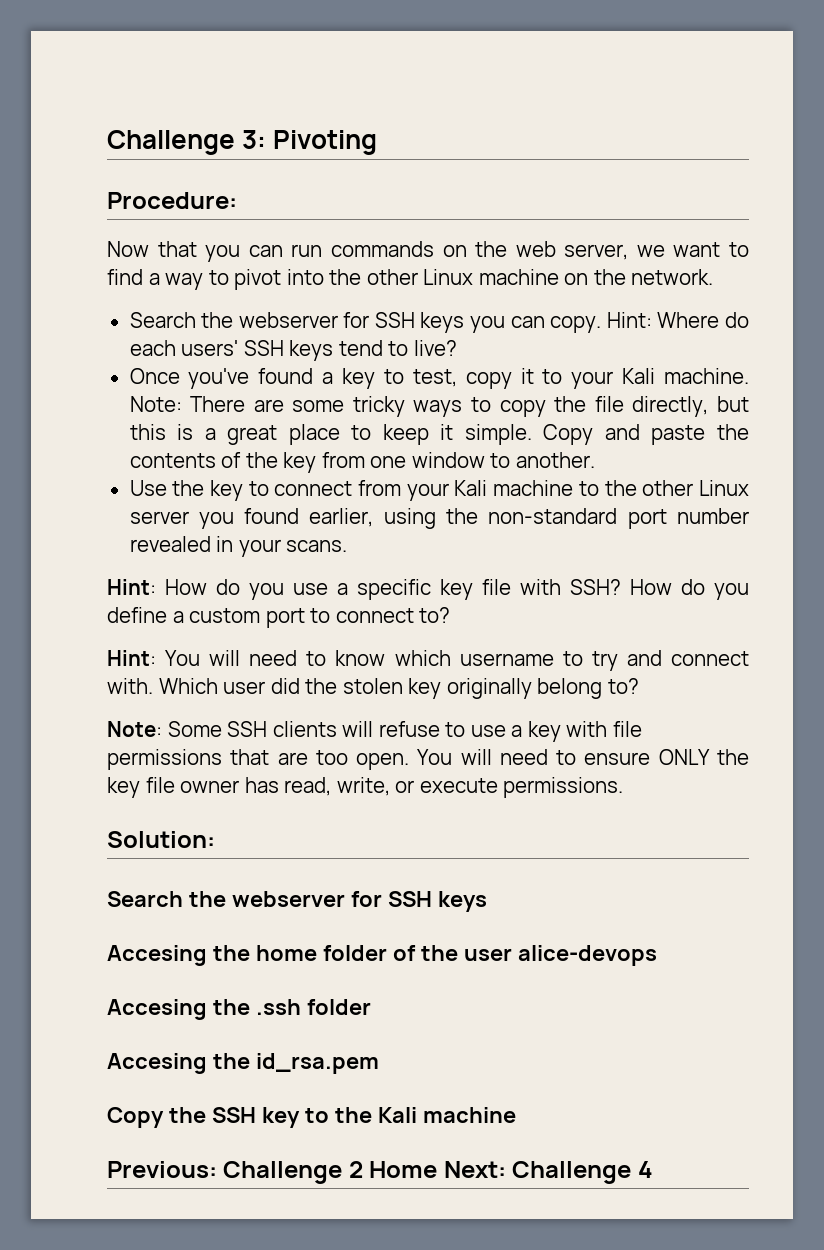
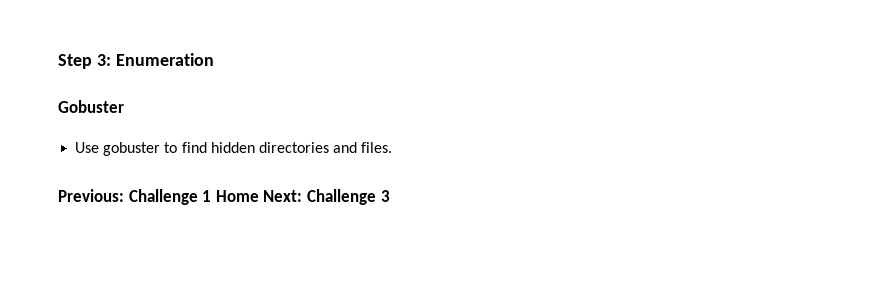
- Challenge 3: Pivoting
- Procedure:
- Now that you can run commands on the web server, we want to find a way to pivot into the other Linux machine on the network.
- Search the webserver for SSH keys you can copy. Hint: Where do each users' SSH keys tend to live?
- Once you've found a key to test, copy it to your Kali machine. Note: There are some tricky ways to copy the file directly, but this is a great place to keep it simple. Copy and paste the contents of the key from one window to another.
- Use the key to connect from your Kali machine to the other Linux server you found earlier, using the non-standard port number revealed in your scans.
- Hint: How do you use a specific key file with SSH? How do you define a custom port to connect to?
- Hint: You will need to know which username to try and connect with. Which user did the stolen key originally belong to?
- Note: Some SSH clients will refuse to use a key with file permissions that are too open. You will need to ensure ONLY the key file owner has read, write, or execute permissions.
- Solution:
- Search the webserver for SSH keys
- Accesing the home folder of the user alice-devops
- Accesing the .ssh folder
- Accesing the id_rsa.pem
- Copy the SSH key to the Kali machine
+ Step 3: Enumeration
+ Gobuster
+ Use gobuster to find hidden directories and files.
- Previous: Challenge 2 Home Next: Challenge 4
+ Previous: Challenge 1 Home Next: Challenge 3

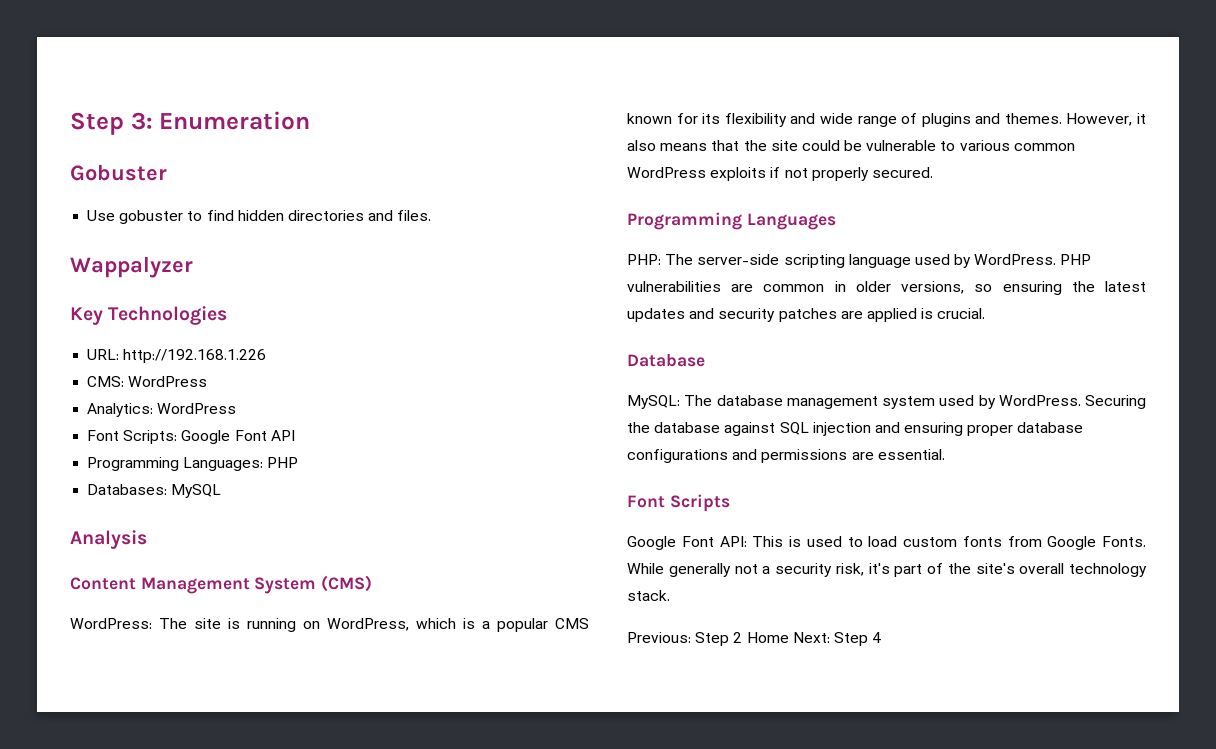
- Previous: Challenge 1 Home Next: Challenge 3
+ Wappalyzer
+ Key Technologies
+ URL: http://192.168.1.226
+ CMS: WordPress
+ Analytics: WordPress
+ Font Scripts: Google Font API
+ Programming Languages: PHP
+ Databases: MySQL
+ Analysis
+ Content Management System (CMS)
+ WordPress: The site is running on WordPress, which is a popular CMS known for its flexibility and wide range of plugins and themes. However, it also means that the site could be vulnerable to various common WordPress exploits if not properly secured.
+ Programming Languages
+ PHP: The server-side scripting language used by WordPress. PHP vulnerabilities are common in older versions, so ensuring the latest updates and security patches are applied is crucial.
+ Database
+ MySQL: The database management system used by WordPress. Securing the database against SQL injection and ensuring proper database configurations and permissions are essential.
+ Font Scripts
+ Google Font API: This is used to load custom fonts from Google Fonts. While generally not a security risk, it's part of the site's overall technology stack.
+ Previous: Step 2 Home Next: Step 4

